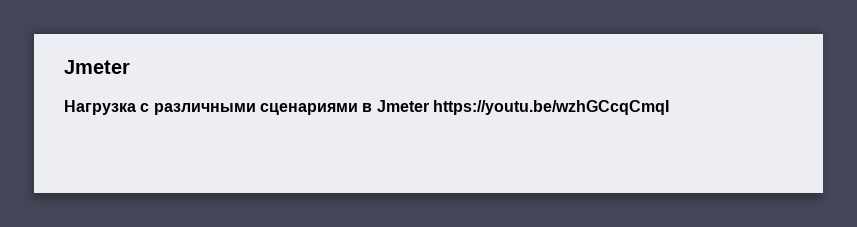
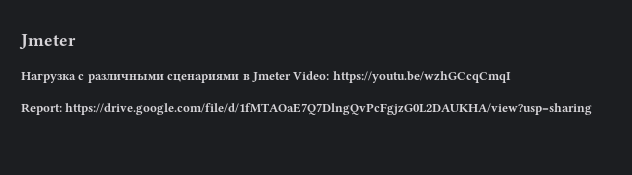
- Нагрузка с различными сценариями в Jmeter https://youtu.be/wzhGCcqCmqI
+ Нагрузка с различными сценариями в Jmeter Video: https://youtu.be/wzhGCcqCmqI
+ Report: https://drive.google.com/file/d/1fMTAOaE7Q7DlngQvPcFgjzG0L2DAUKHA/view?usp=sharing

